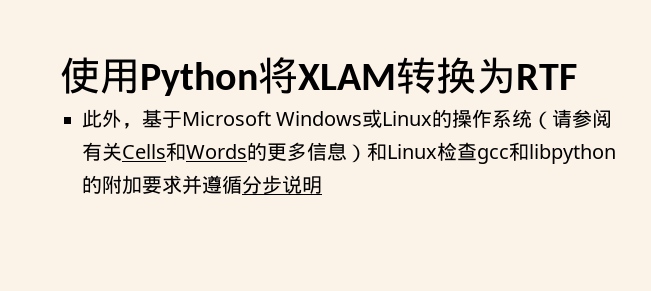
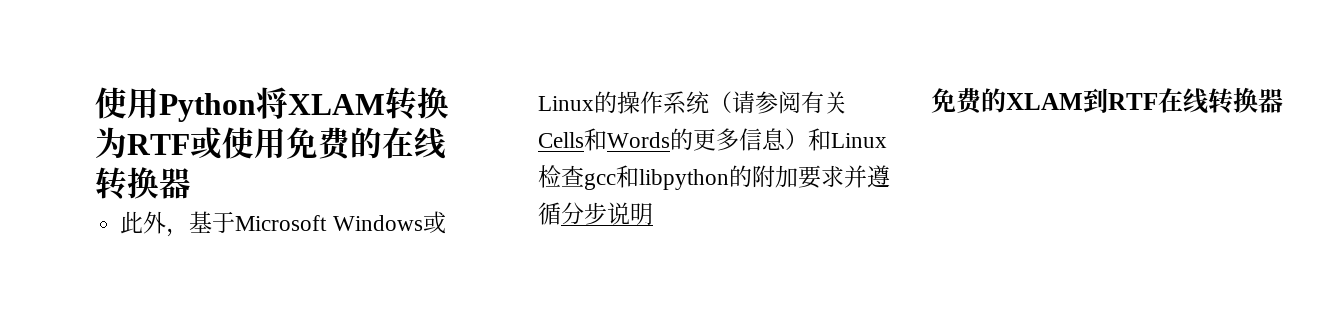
- 使用Python将XLAM转换为RTF
+ 使用Python将XLAM转换为RTF或使用免费的在线转换器
+ 免费的XLAM到RTF在线转换器

